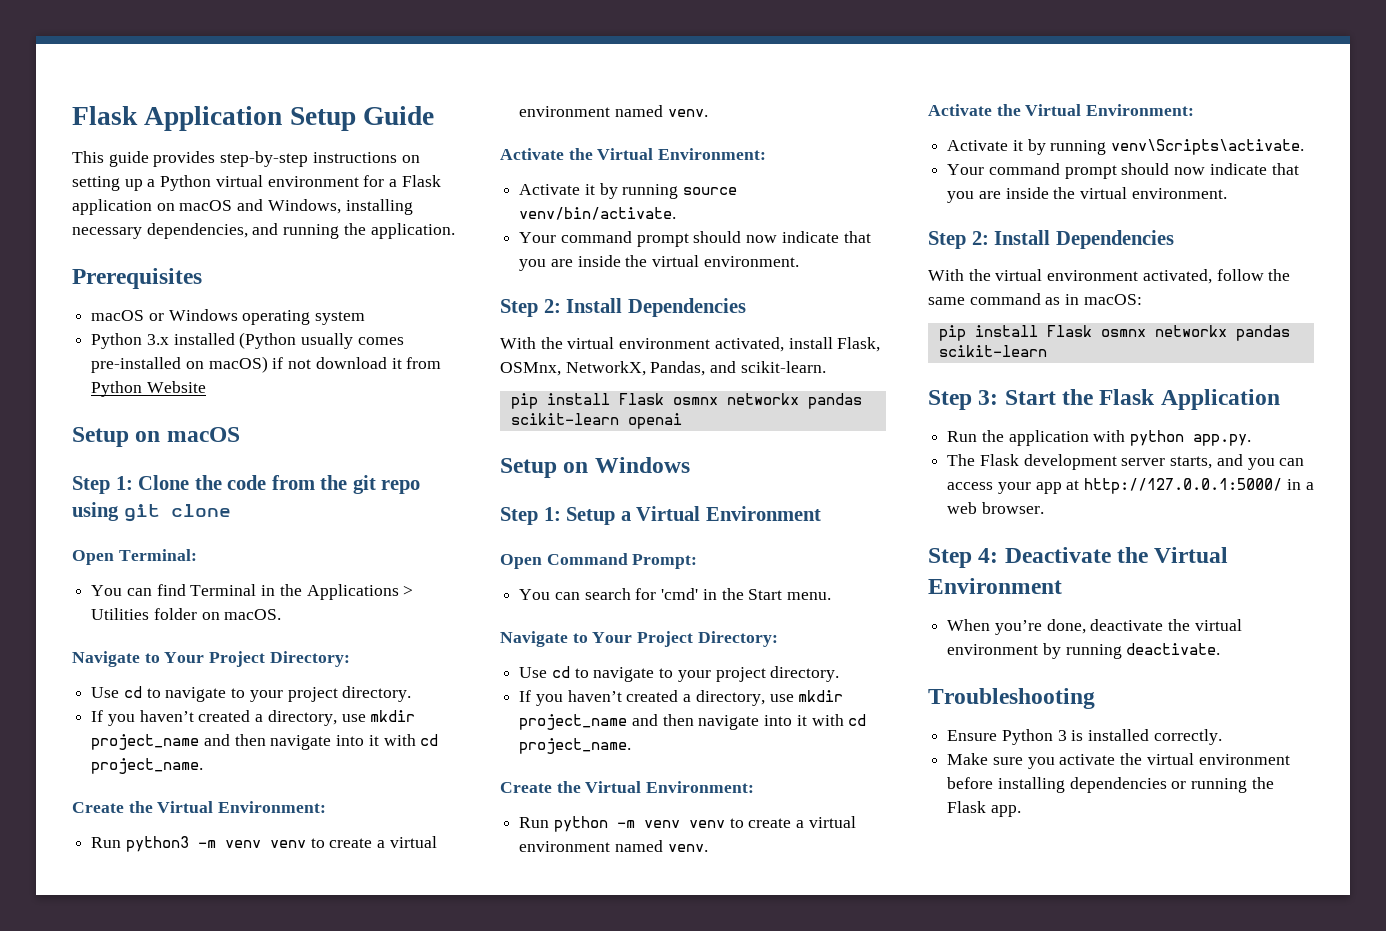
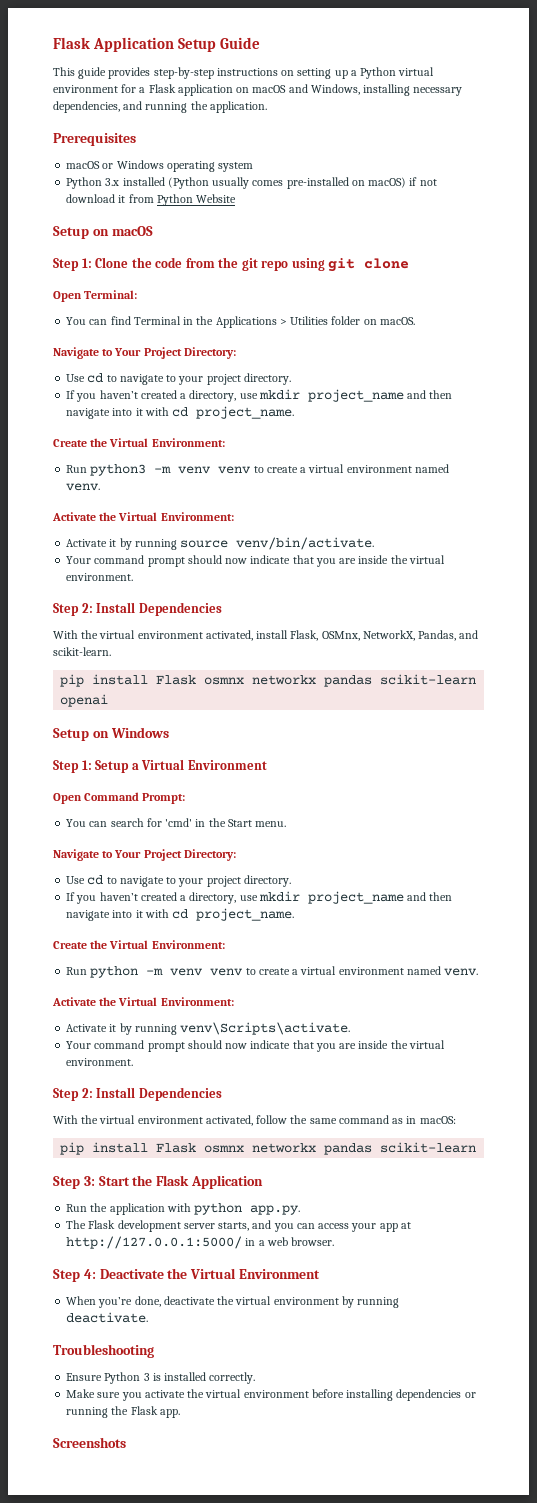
+ Screenshots

